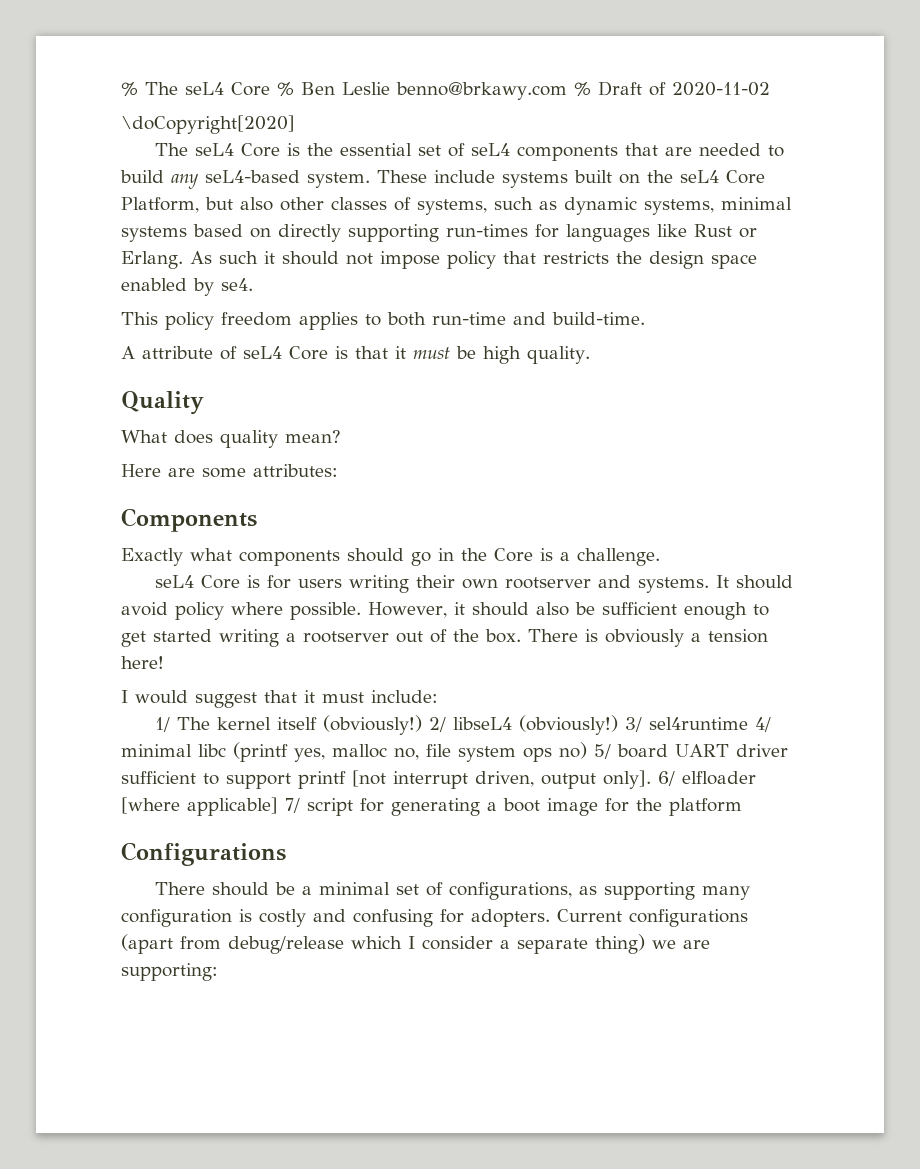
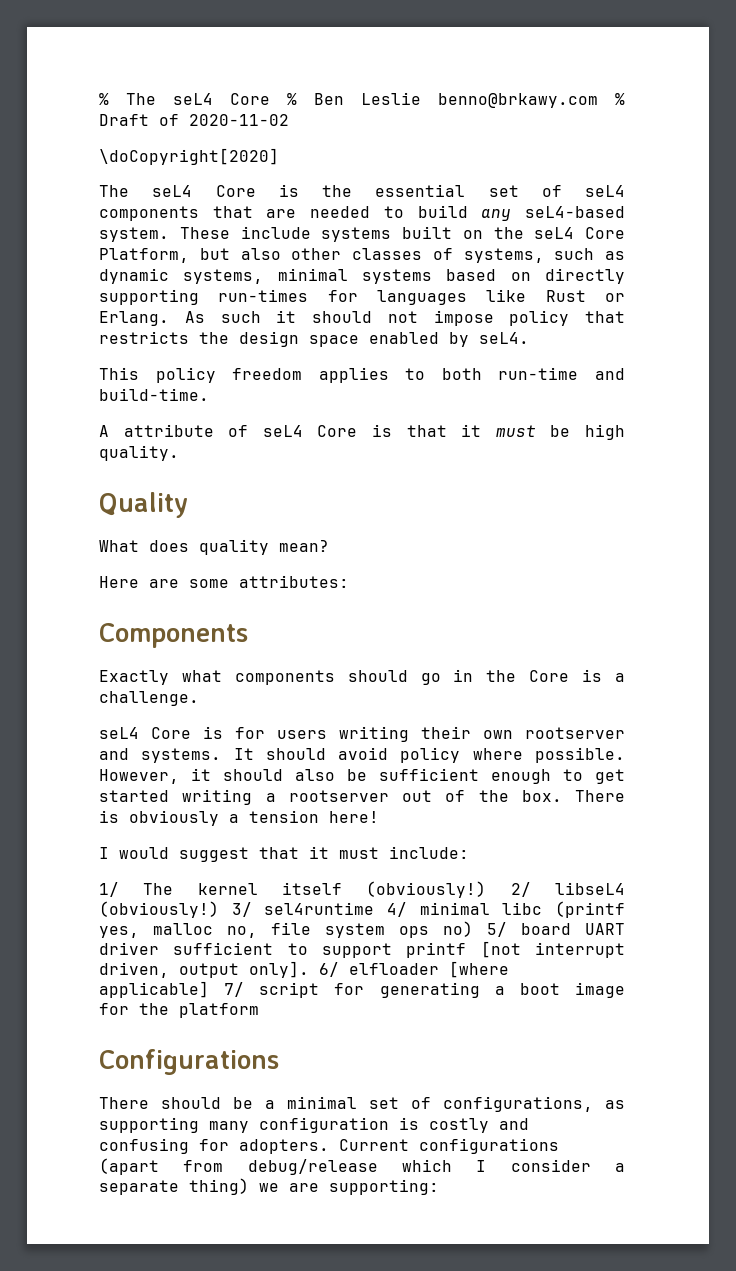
- As such it should not impose policy that restricts the design space enabled by se4.
+ As such it should not impose policy that restricts the design space enabled by seL4.

